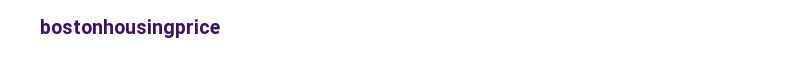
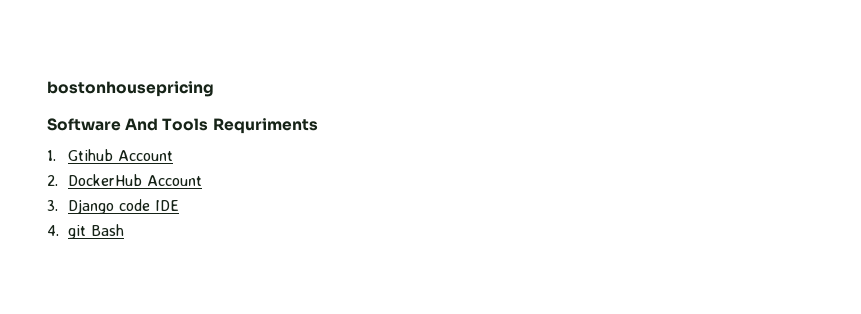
- bostonhousingprice
+ bostonhousepricing
+ Software And Tools Requriments
+ 1. Gtihub Account
+ 2. DockerHub Account
+ 3. Django code IDE
+ 4. git Bash

